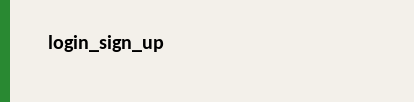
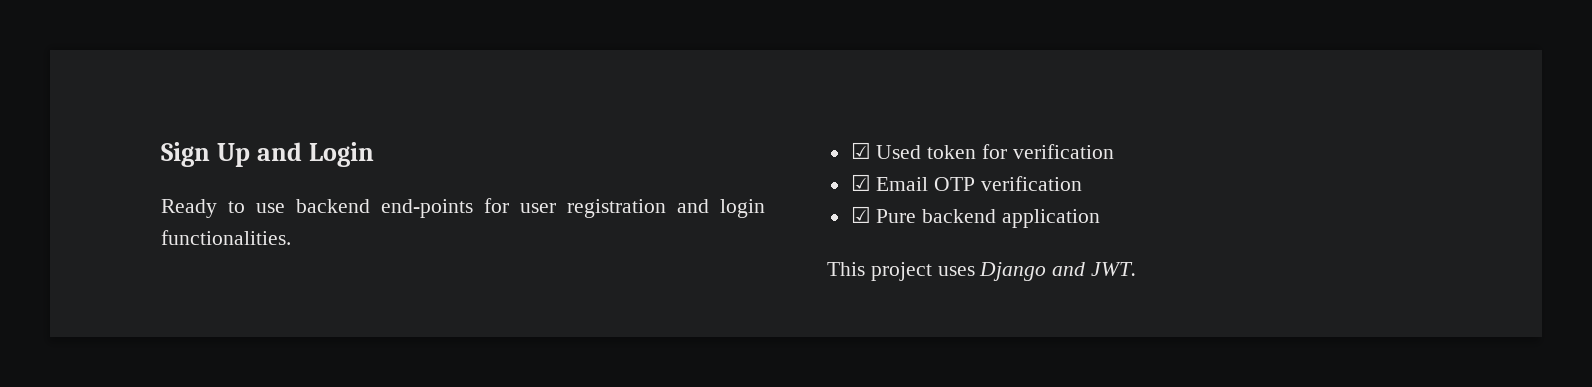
- login_sign_up
+ Sign Up and Login
+ Ready to use backend end-points for user registration and login functionalities.
+ ☑ Used token for verification
+ ☑ Email OTP verification
+ ☑ Pure backend application
+ This project uses Django and JWT.

